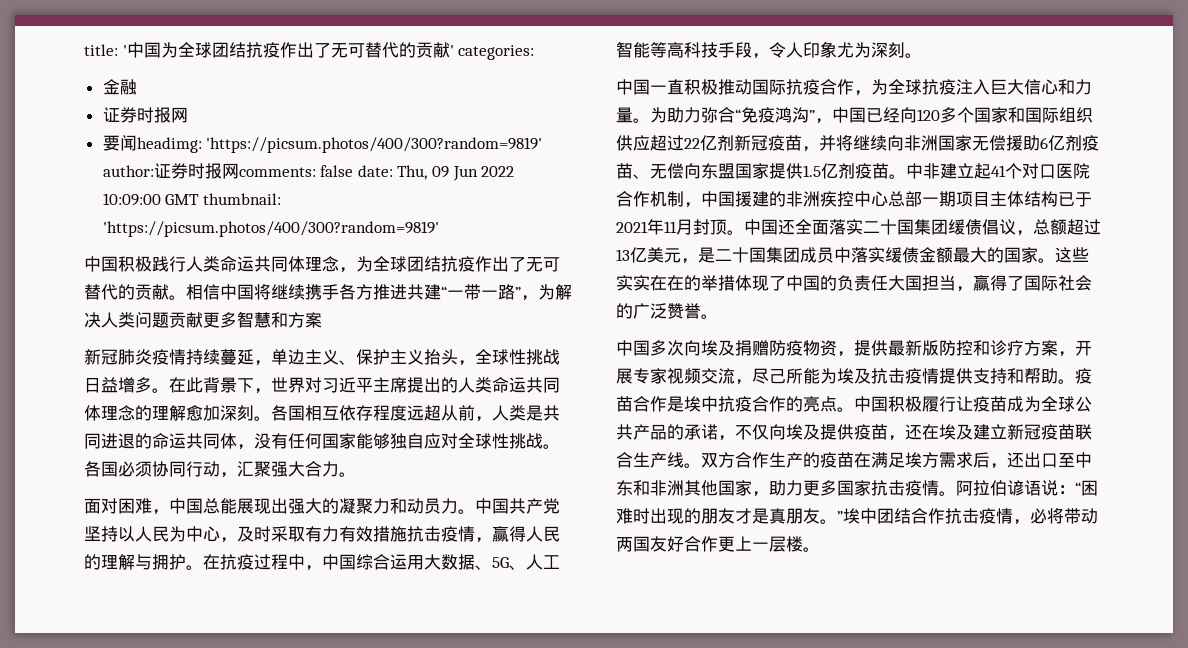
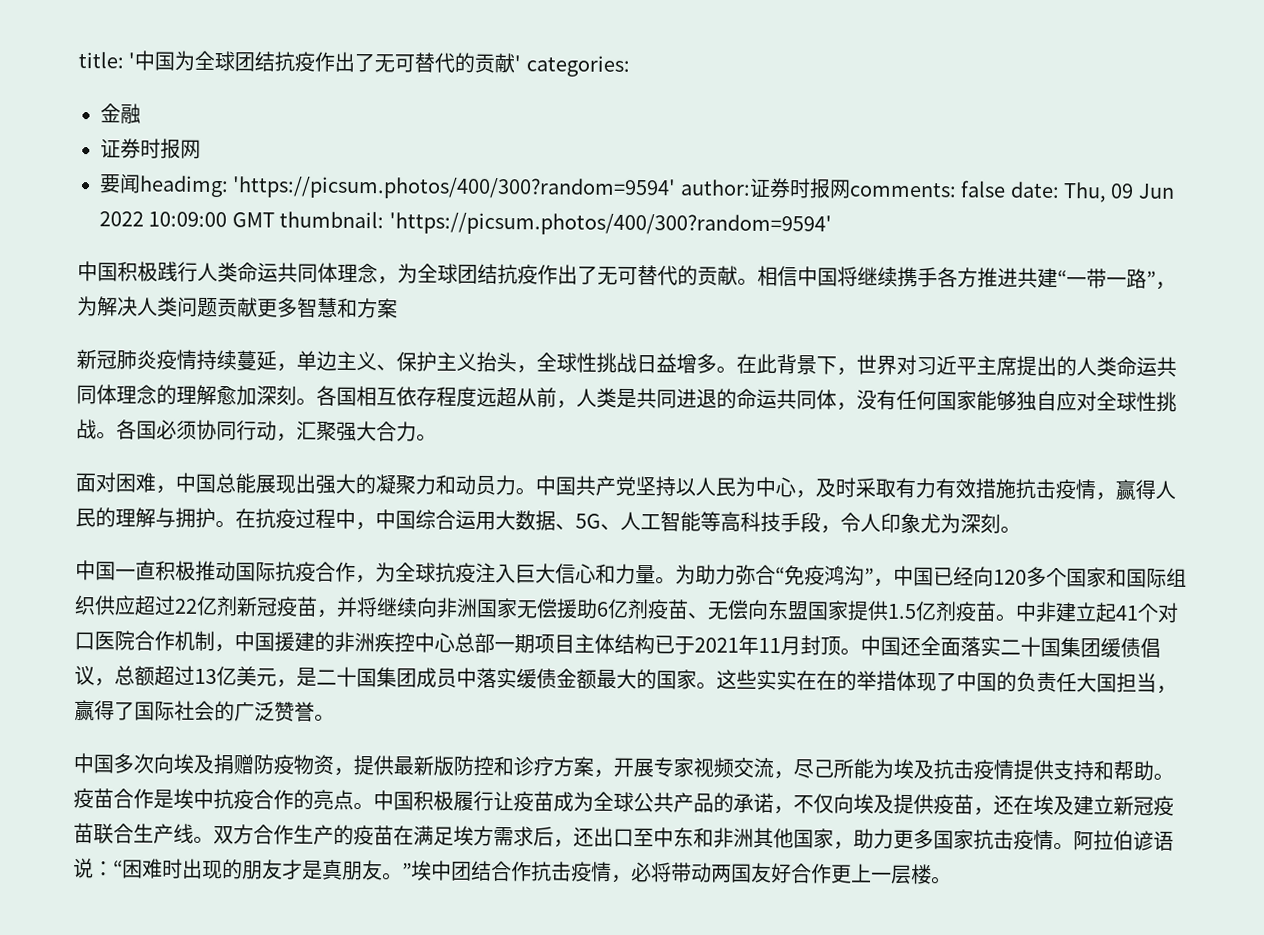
- 要闻headimg: 'https://picsum.photos/400/300?random=9819' author:证券时报网comments: false date: Thu, 09 Jun 2022 10:09:00 GMT thumbnail: 'https://picsum.photos/400/300?random=9819'
+ 要闻headimg: 'https://picsum.photos/400/300?random=9594' author:证券时报网comments: false date: Thu, 09 Jun 2022 10:09:00 GMT thumbnail: 'https://picsum.photos/400/300?random=9594'

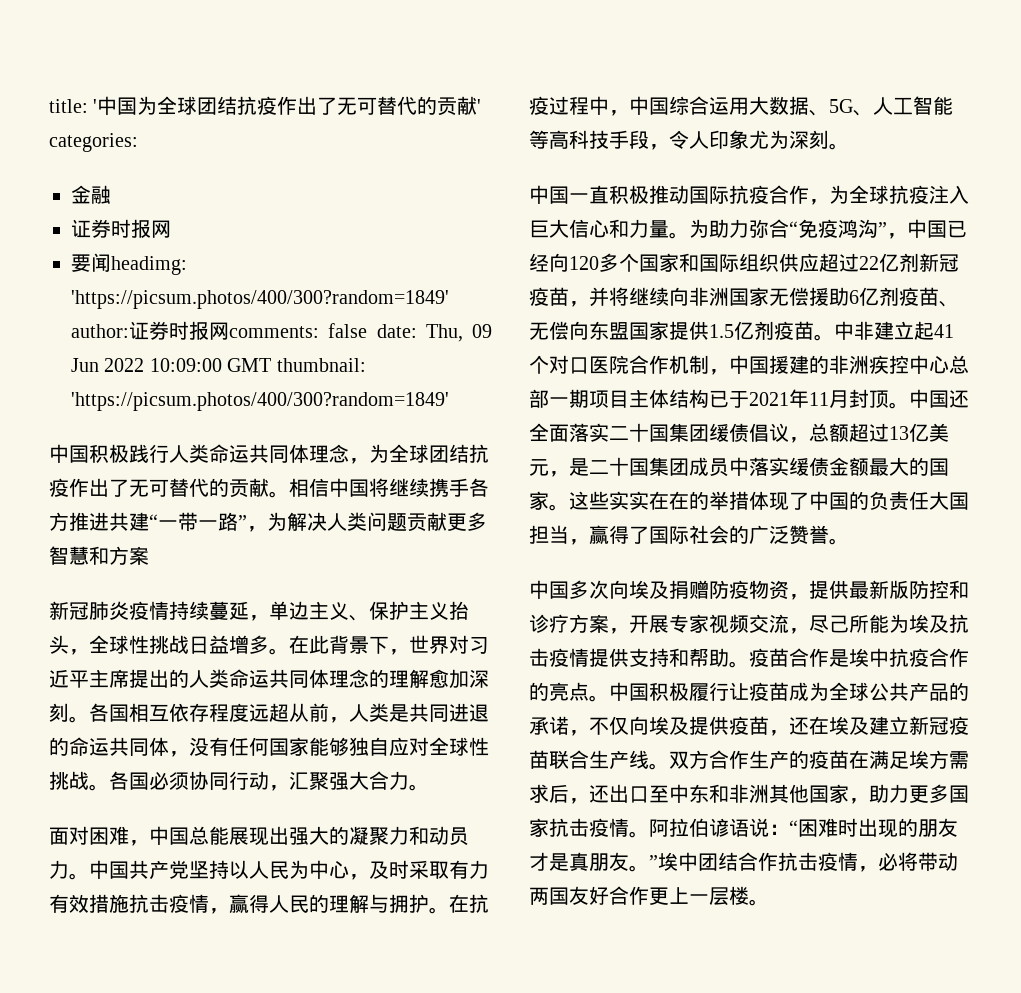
- 要闻headimg: 'https://picsum.photos/400/300?random=9594' author:证券时报网comments: false date: Thu, 09 Jun 2022 10:09:00 GMT thumbnail: 'https://picsum.photos/400/300?random=9594'
+ 要闻headimg: 'https://picsum.photos/400/300?random=1849' author:证券时报网comments: false date: Thu, 09 Jun 2022 10:09:00 GMT thumbnail: 'https://picsum.photos/400/300?random=1849'

